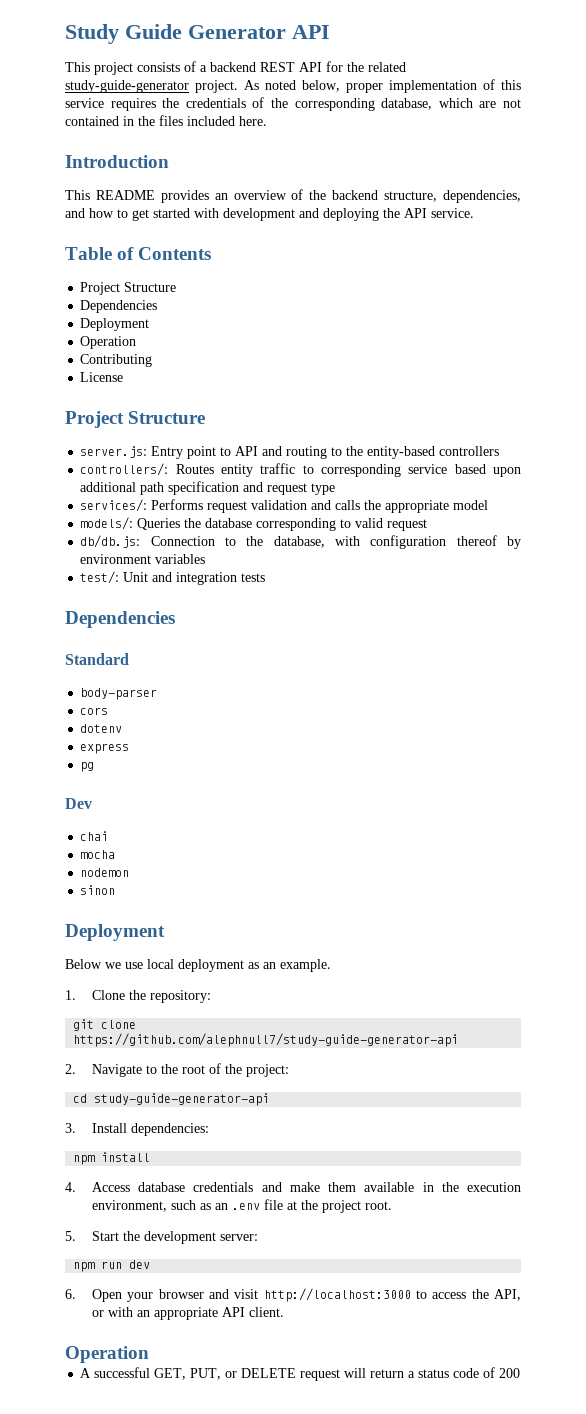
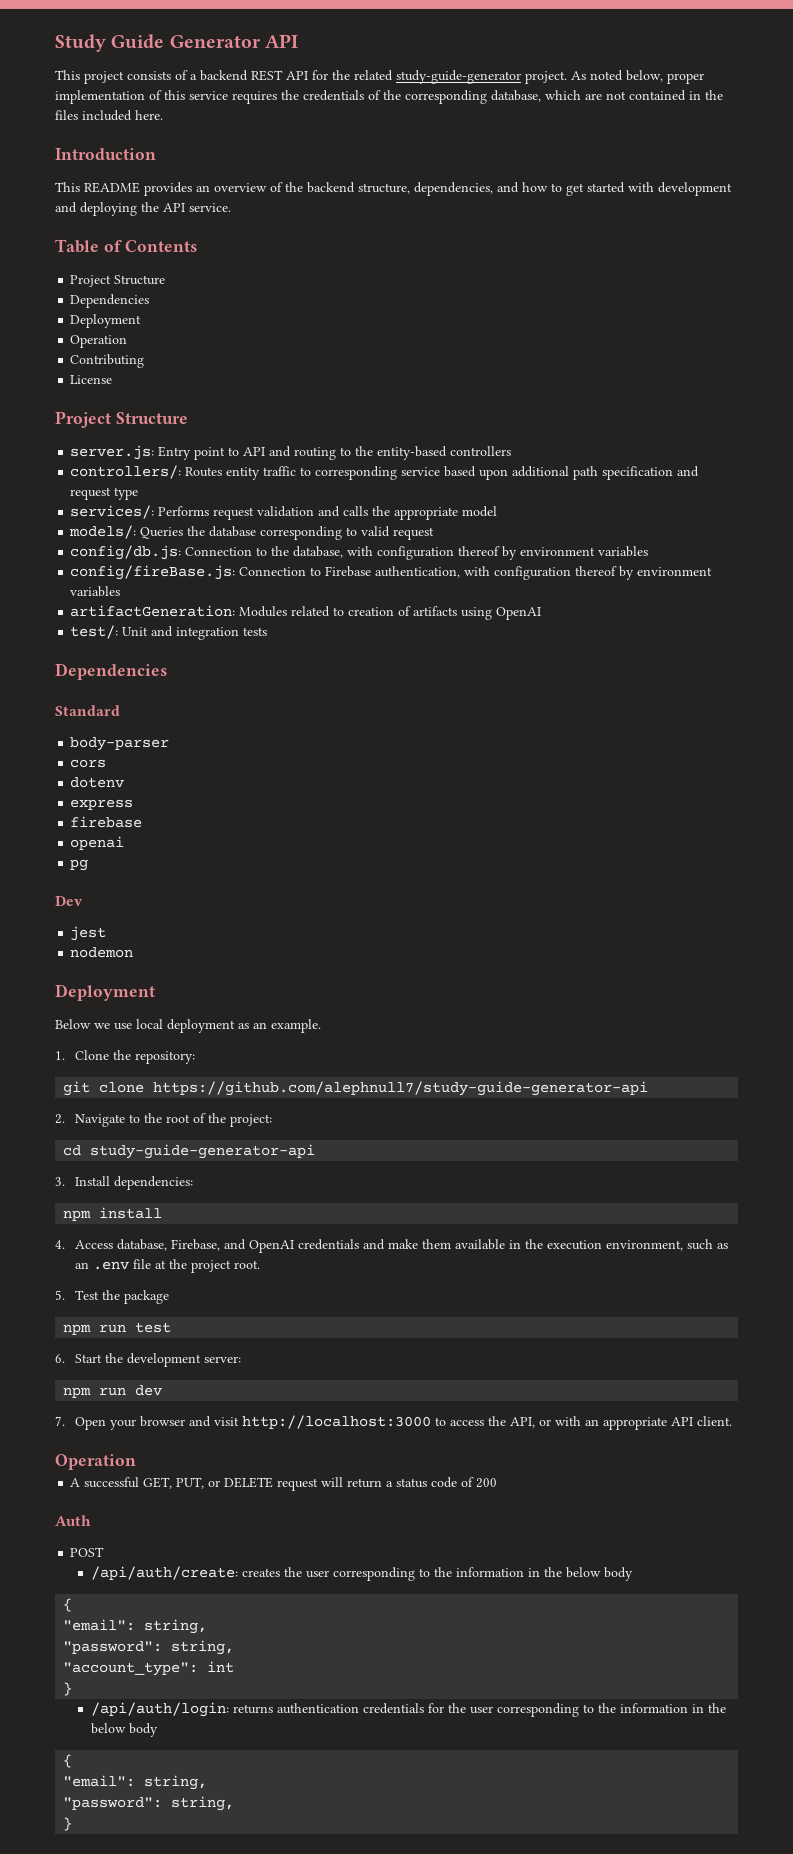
- db/db.js: Connection to the database, with configuration thereof by environment variables
+ config/db.js: Connection to the database, with configuration thereof by environment variables
+ config/fireBase.js: Connection to Firebase authentication, with configuration thereof by environment variables
+ artifactGeneration: Modules related to creation of artifacts using OpenAI
+ firebase
+ openai
- chai
- mocha
+ jest
- sinon
- 4. Access database credentials and make them available in the execution environment, such as an .env file at the project root.
+ 4. Access database, Firebase, and OpenAI credentials and make them available in the execution environment, such as an .env file at the project root.
- 5. Start the development server:
+ 5. Test the package
+ npm run test
+ 6. Start the development server:
- 6. Open your browser and visit http://localhost:3000 to access the API, or with an appropriate API client.
+ 7. Open your browser and visit http://localhost:3000 to access the API, or with an appropriate API client.
+ Auth
+ POST
+ /api/auth/create: creates the user corresponding to the information in the below body
+ {
+ "email": string,
+ "password": string,
+ "account_type": int
+ }
+ /api/auth/login: returns authentication credentials for the user corresponding to the information in the below body
+ {
+ "email": string,
+ "password": string,
+ }

